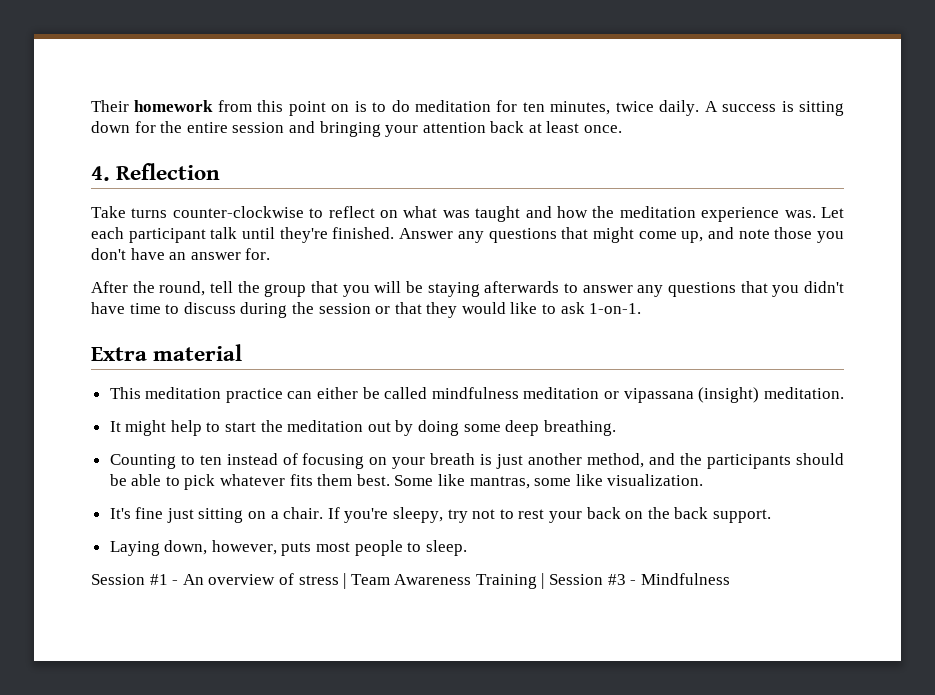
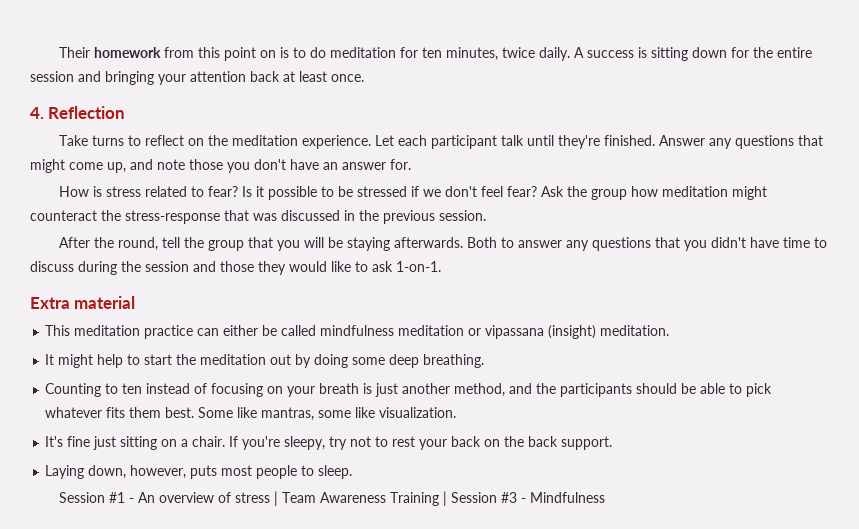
- Take turns counter-clockwise to reflect on what was taught and how the meditation experience was.
+ Take turns to reflect on the meditation experience.
+ How is stress related to fear? Is it possible to be stressed if we don't feel fear? Ask the group how meditation might counteract the stress-response that was discussed in the previous session.
- After the round, tell the group that you will be staying afterwards to answer any questions that you didn't have time to discuss during the session or that they would like to ask 1-on-1.
+ After the round, tell the group that you will be staying afterwards. Both to answer any questions that you didn't have time to discuss during the session and those they would like to ask 1-on-1.

